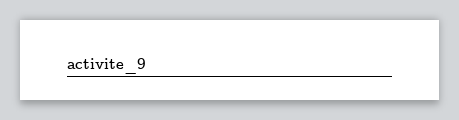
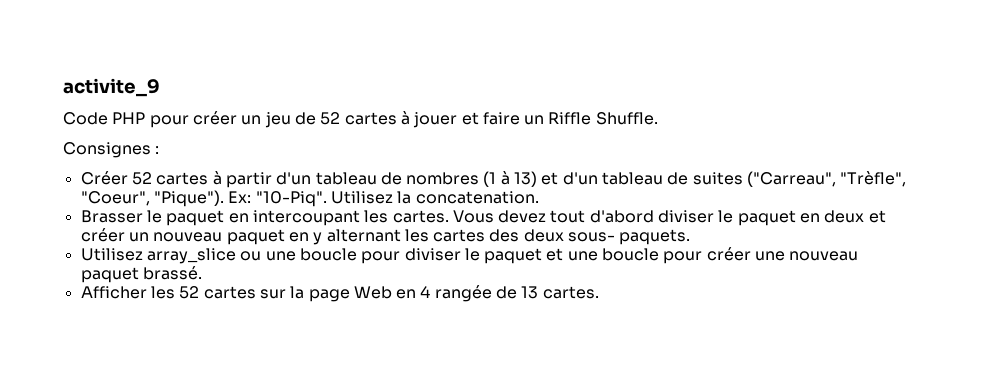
+ Code PHP pour créer un jeu de 52 cartes à jouer et faire un Riffle Shuffle.
+ Consignes :
+ Créer 52 cartes à partir d'un tableau de nombres (1 à 13) et d'un tableau de suites ("Carreau", "Trèfle", "Coeur", "Pique"). Ex: "10-Piq". Utilisez la concatenation.
+ Brasser le paquet en intercoupant les cartes. Vous devez tout d'abord diviser le paquet en deux et créer un nouveau paquet en y alternant les cartes des deux sous- paquets.
+ Utilisez array_slice ou une boucle pour diviser le paquet et une boucle pour créer une nouveau paquet brassé.
+ Afficher les 52 cartes sur la page Web en 4 rangée de 13 cartes.

